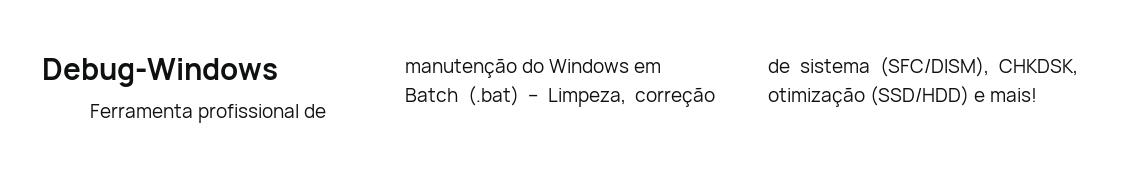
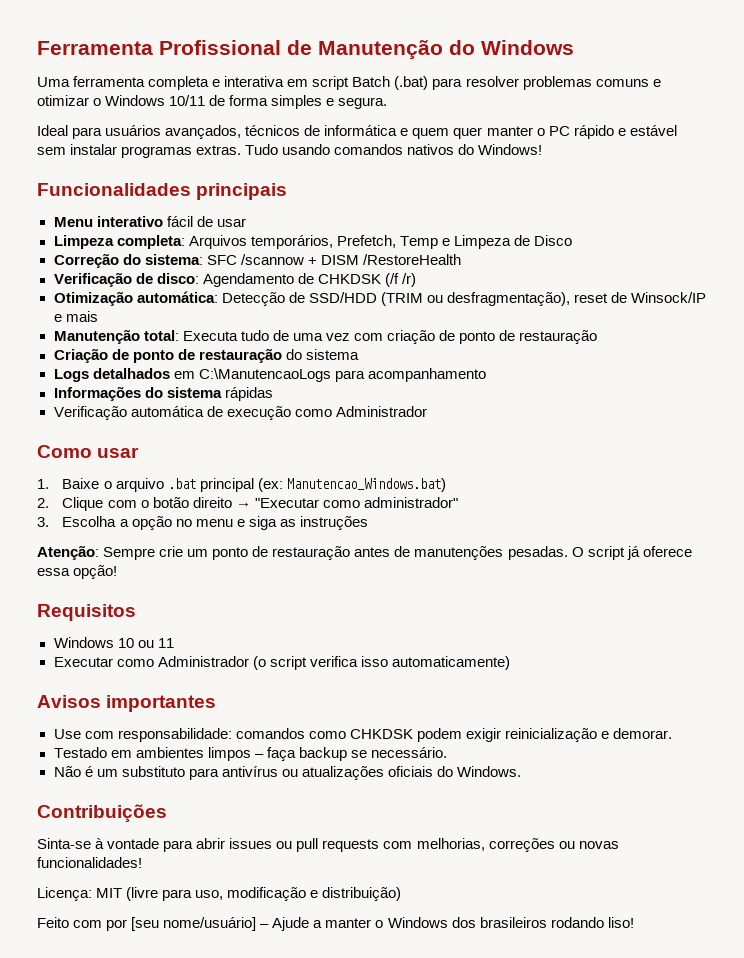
- Debug-Windows
- Ferramenta profissional de manutenção do Windows em Batch (.bat) – Limpeza, correção de sistema (SFC/DISM), CHKDSK, otimização (SSD/HDD) e mais!
+ Ferramenta Profissional de Manutenção do Windows
+ Uma ferramenta completa e interativa em script Batch (.bat) para resolver problemas comuns e otimizar o Windows 10/11 de forma simples e segura.
+ Ideal para usuários avançados, técnicos de informática e quem quer manter o PC rápido e estável sem instalar programas extras. Tudo usando comandos nativos do Windows!
+ Funcionalidades principais
+ Menu interativo fácil de usar
+ Limpeza completa: Arquivos temporários, Prefetch, Temp e Limpeza de Disco
+ Correção do sistema: SFC /scannow + DISM /RestoreHealth
+ Verificação de disco: Agendamento de CHKDSK (/f /r)
+ Otimização automática: Detecção de SSD/HDD (TRIM ou desfragmentação), reset de Winsock/IP e mais
+ Manutenção total: Executa tudo de uma vez com criação de ponto de restauração
+ Criação de ponto de restauração do sistema
+ Logs detalhados em C:\ManutencaoLogs para acompanhamento
+ Informações do sistema rápidas
+ Verificação automática de execução como Administrador
+ Como usar
+ 1. Baixe o arquivo .bat principal (ex: Manutencao_Windows.bat)
+ 2. Clique com o botão direito → "Executar como administrador"
+ 3. Escolha a opção no menu e siga as instruções
+ Atenção: Sempre crie um ponto de restauração antes de manutenções pesadas. O script já oferece essa opção!
+ Requisitos
+ Windows 10 ou 11
+ Executar como Administrador (o script verifica isso automaticamente)
+ Avisos importantes
+ Use com responsabilidade: comandos como CHKDSK podem exigir reinicialização e demorar.
+ Testado em ambientes limpos – faça backup se necessário.
+ Não é um substituto para antivírus ou atualizações oficiais do Windows.
+ Contribuições
+ Sinta-se à vontade para abrir issues ou pull requests com melhorias, correções ou novas funcionalidades!
+ Licença: MIT (livre para uso, modificação e distribuição)
+ Feito com por [seu nome/usuário] – Ajude a manter o Windows dos brasileiros rodando liso!

